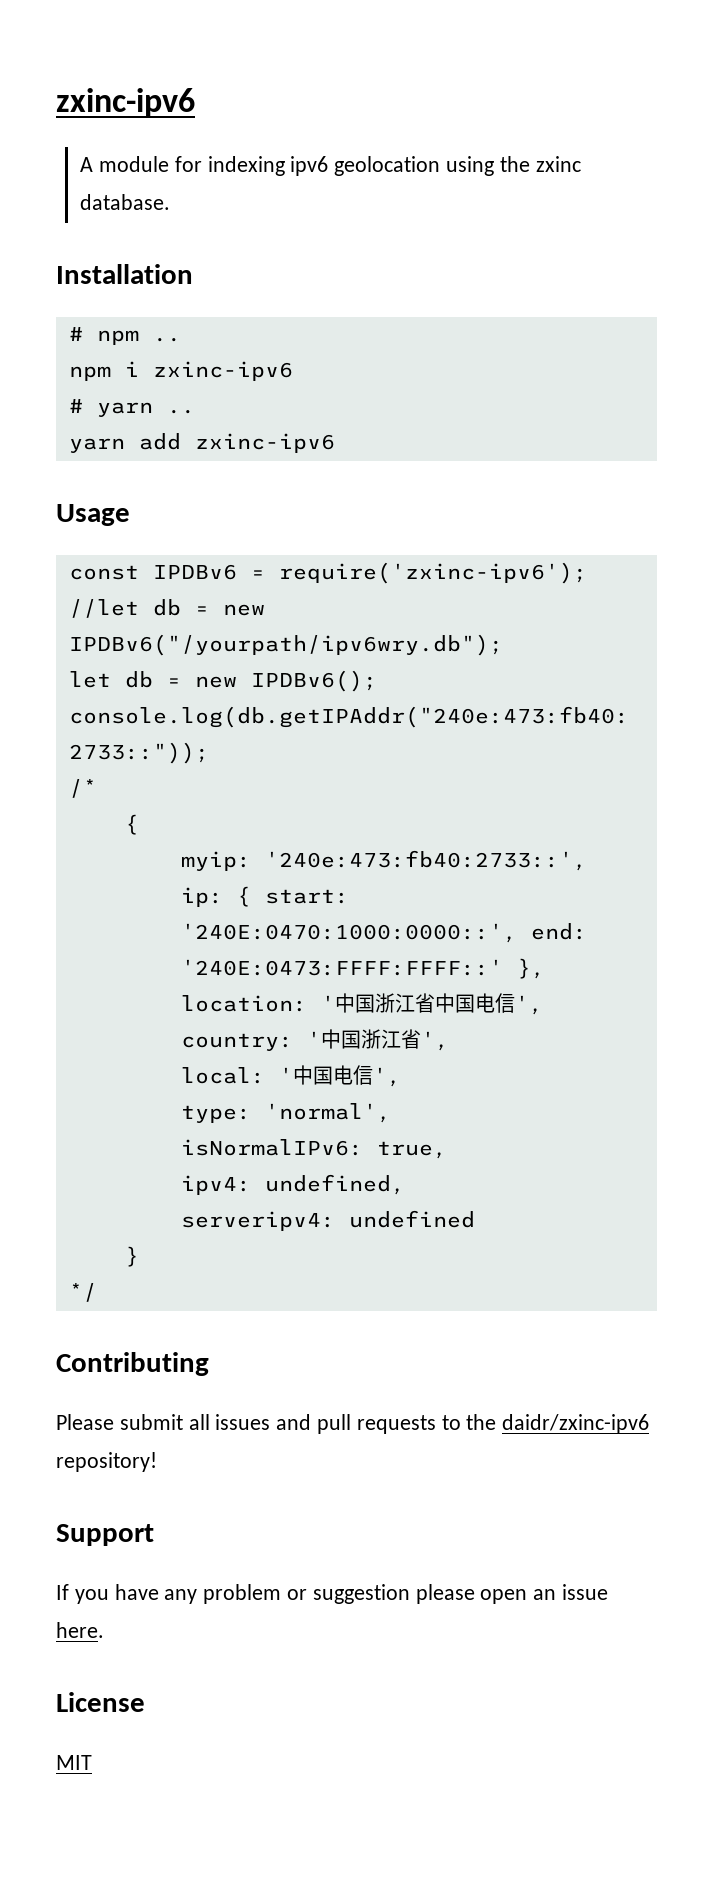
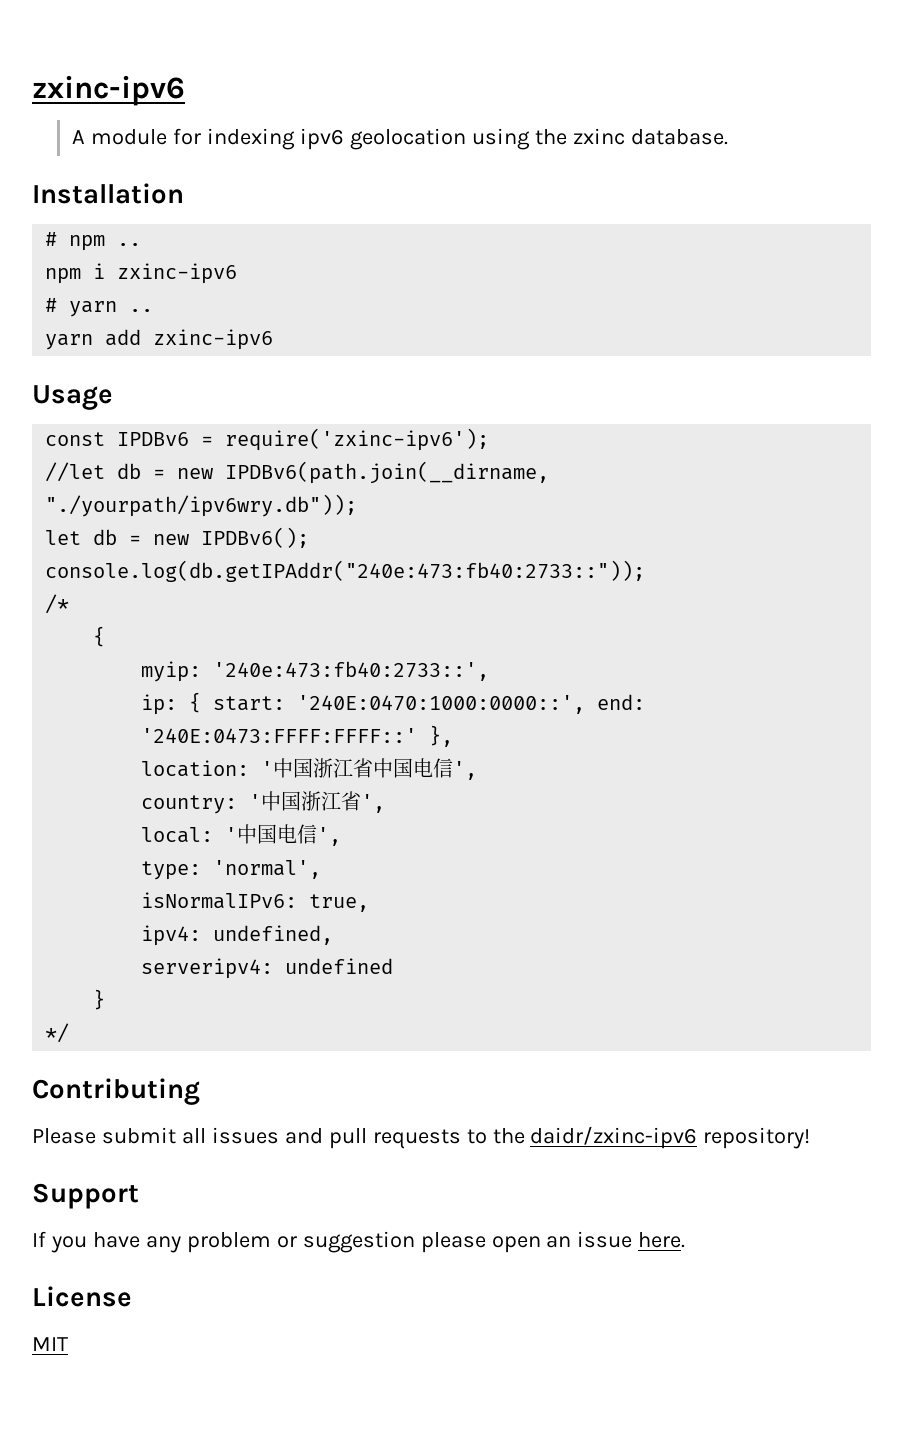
- //let db = new IPDBv6("/yourpath/ipv6wry.db");
+ //let db = new IPDBv6(path.join(__dirname, "./yourpath/ipv6wry.db"));

